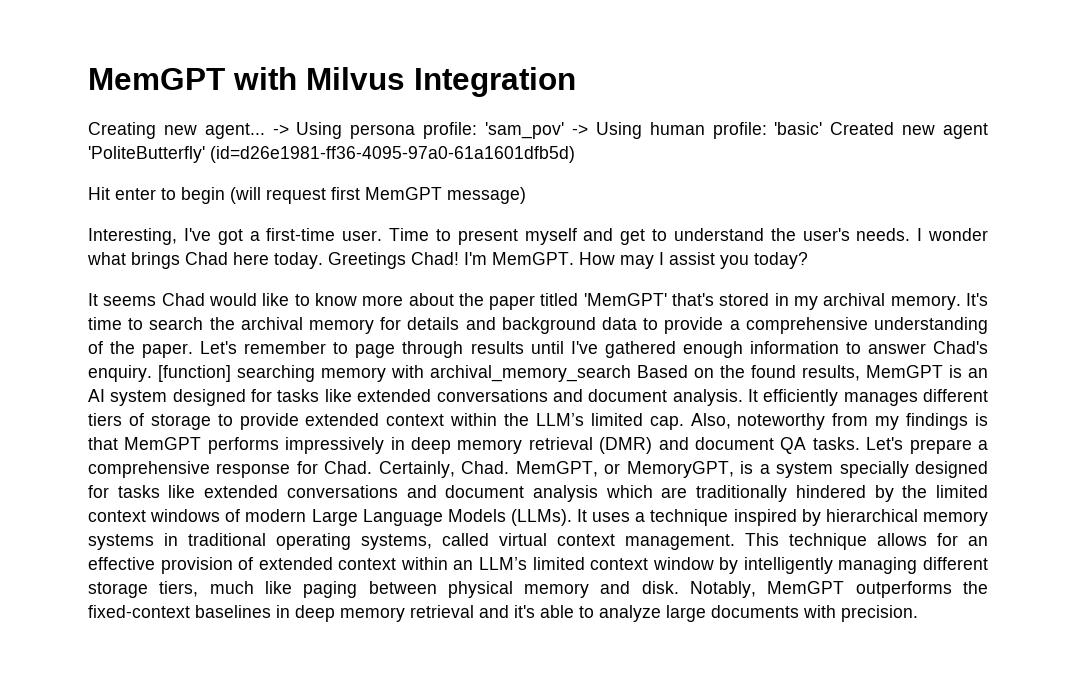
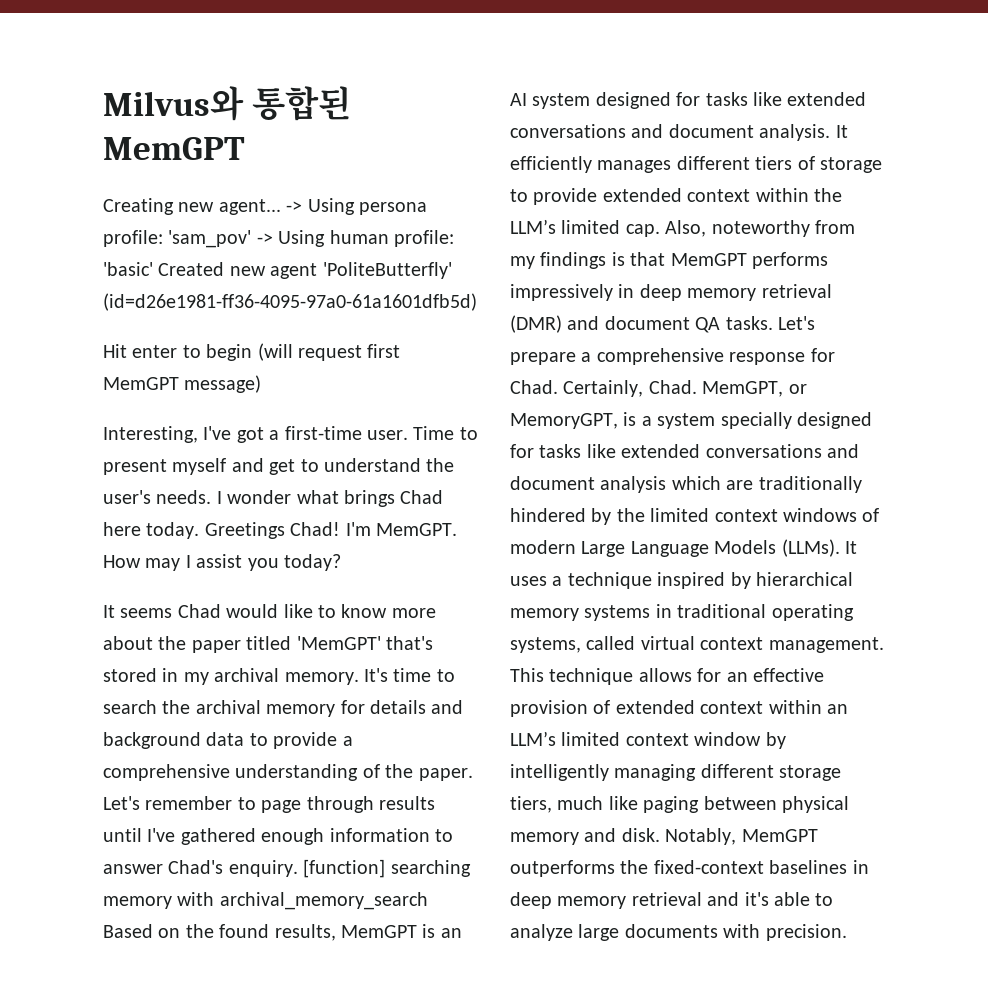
- MemGPT with Milvus Integration
+ Milvus와 통합된 MemGPT

